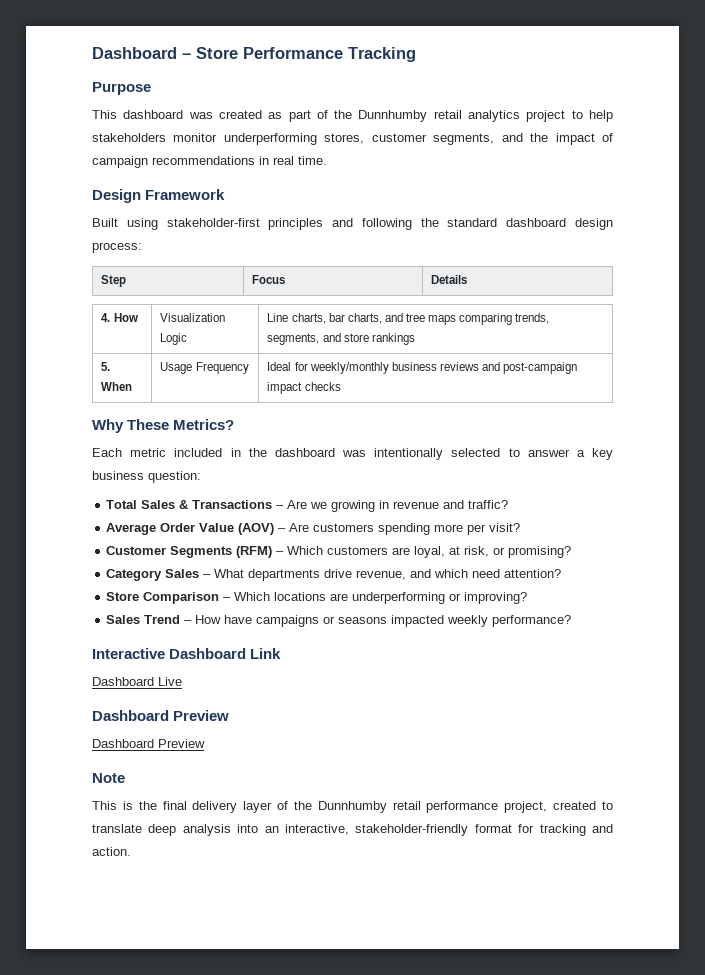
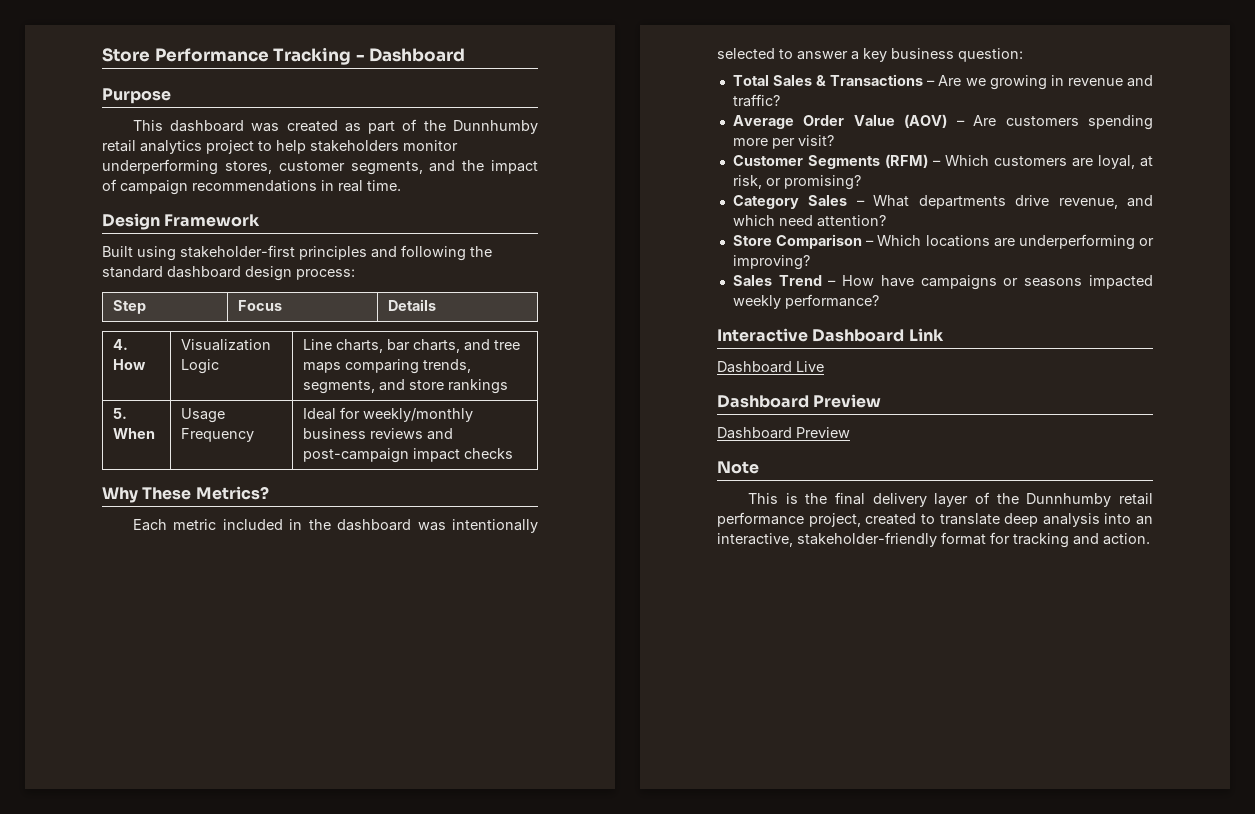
- Dashboard – Store Performance Tracking
+ Store Performance Tracking - Dashboard

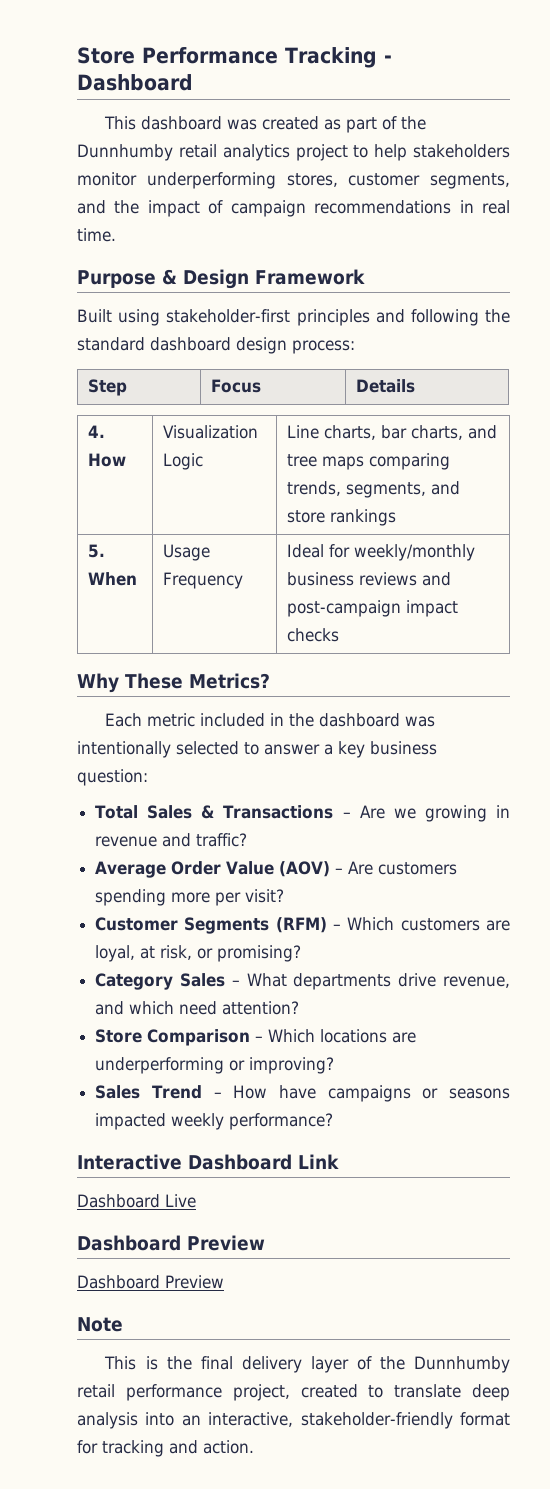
- Purpose
- Design Framework
+ Purpose & Design Framework

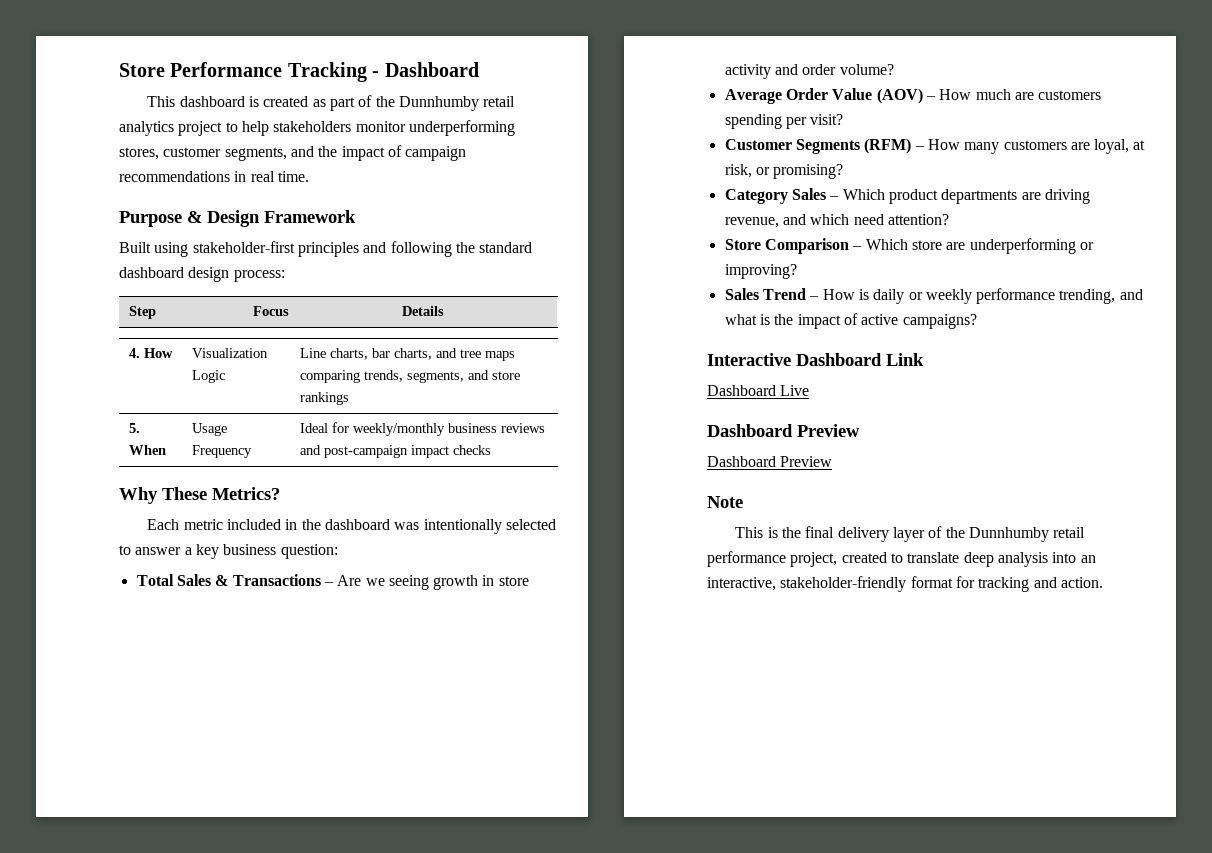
- This dashboard was created as part of the Dunnhumby retail analytics project to help stakeholders monitor underperforming stores, customer segments, and the impact of campaign recommendations in real time.
+ This dashboard is created as part of the Dunnhumby retail analytics project to help stakeholders monitor underperforming stores, customer segments, and the impact of campaign recommendations in real time.
- Total Sales & Transactions – Are we growing in revenue and traffic?
+ Total Sales & Transactions – Are we seeing growth in store activity and order volume?
- Average Order Value (AOV) – Are customers spending more per visit?
+ Average Order Value (AOV) – How much are customers spending per visit?
- Customer Segments (RFM) – Which customers are loyal, at risk, or promising?
+ Customer Segments (RFM) – How many customers are loyal, at risk, or promising?
- Category Sales – What departments drive revenue, and which need attention?
+ Category Sales – Which product departments are driving revenue, and which need attention?
- Store Comparison – Which locations are underperforming or improving?
+ Store Comparison – Which store are underperforming or improving?
- Sales Trend – How have campaigns or seasons impacted weekly performance?
+ Sales Trend – How is daily or weekly performance trending, and what is the impact of active campaigns?

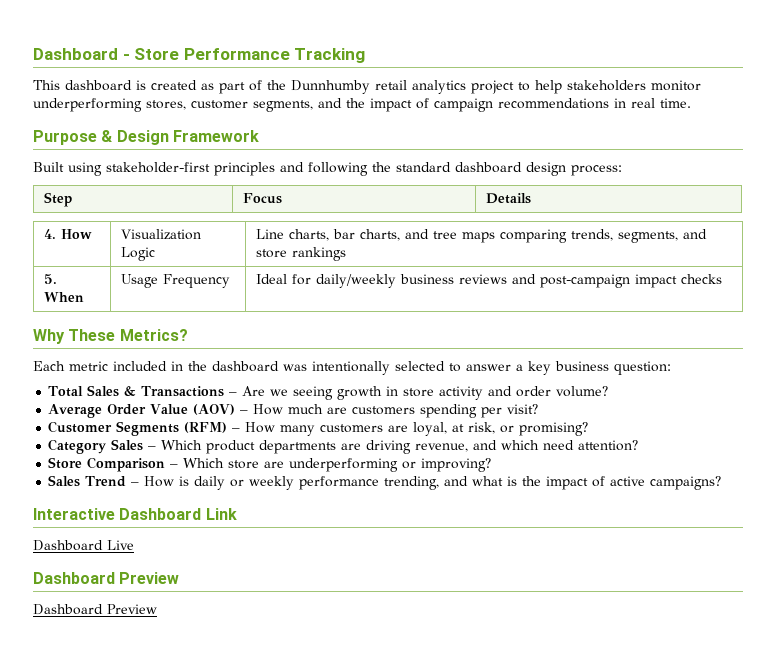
- Store Performance Tracking - Dashboard
+ Dashboard - Store Performance Tracking
- 5. When | Usage Frequency | Ideal for weekly/monthly business reviews and post-campaign impact checks
+ 5. When | Usage Frequency | Ideal for daily/weekly business reviews and post-campaign impact checks
- Note
- This is the final delivery layer of the Dunnhumby retail performance project, created to translate deep analysis into an interactive, stakeholder-friendly format for tracking and action.

